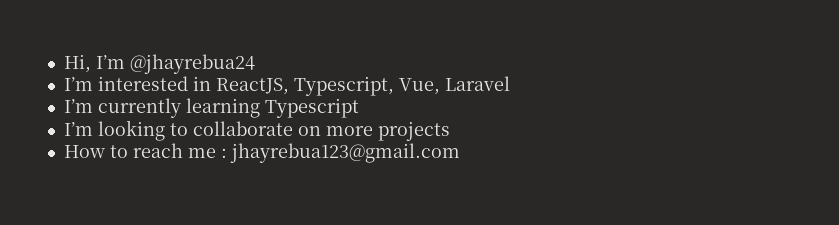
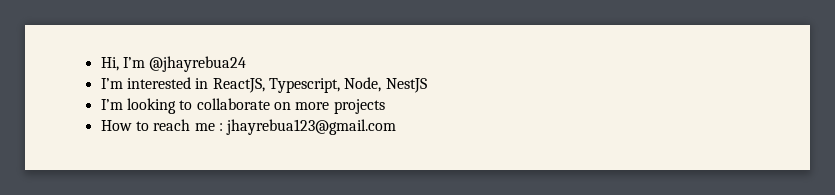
- I’m interested in ReactJS, Typescript, Vue, Laravel
- I’m currently learning Typescript
+ I’m interested in ReactJS, Typescript, Node, NestJS

